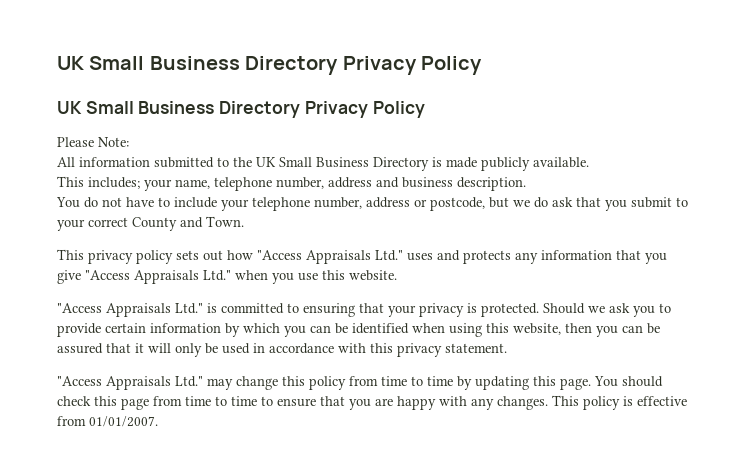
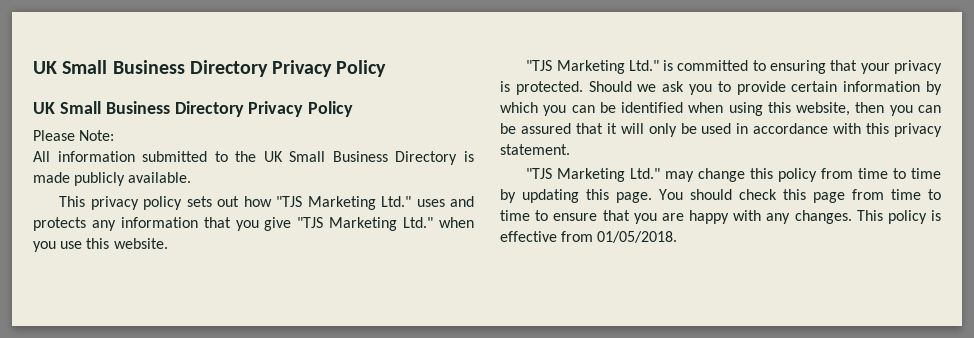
- This includes; your name, telephone number, address and business description.
- You do not have to include your telephone number, address or postcode, but we do ask that you submit to your correct County and Town.
- This privacy policy sets out how "Access Appraisals Ltd." uses and protects any information that you give "Access Appraisals Ltd." when you use this website.
+ This privacy policy sets out how "TJS Marketing Ltd." uses and protects any information that you give "TJS Marketing Ltd." when you use this website.
- "Access Appraisals Ltd." is committed to ensuring that your privacy is protected.
+ "TJS Marketing Ltd." is committed to ensuring that your privacy is protected.
- "Access Appraisals Ltd." may change this policy from time to time by updating this page.
+ "TJS Marketing Ltd." may change this policy from time to time by updating this page.
- This policy is effective from 01/01/2007.
+ This policy is effective from 01/05/2018.

